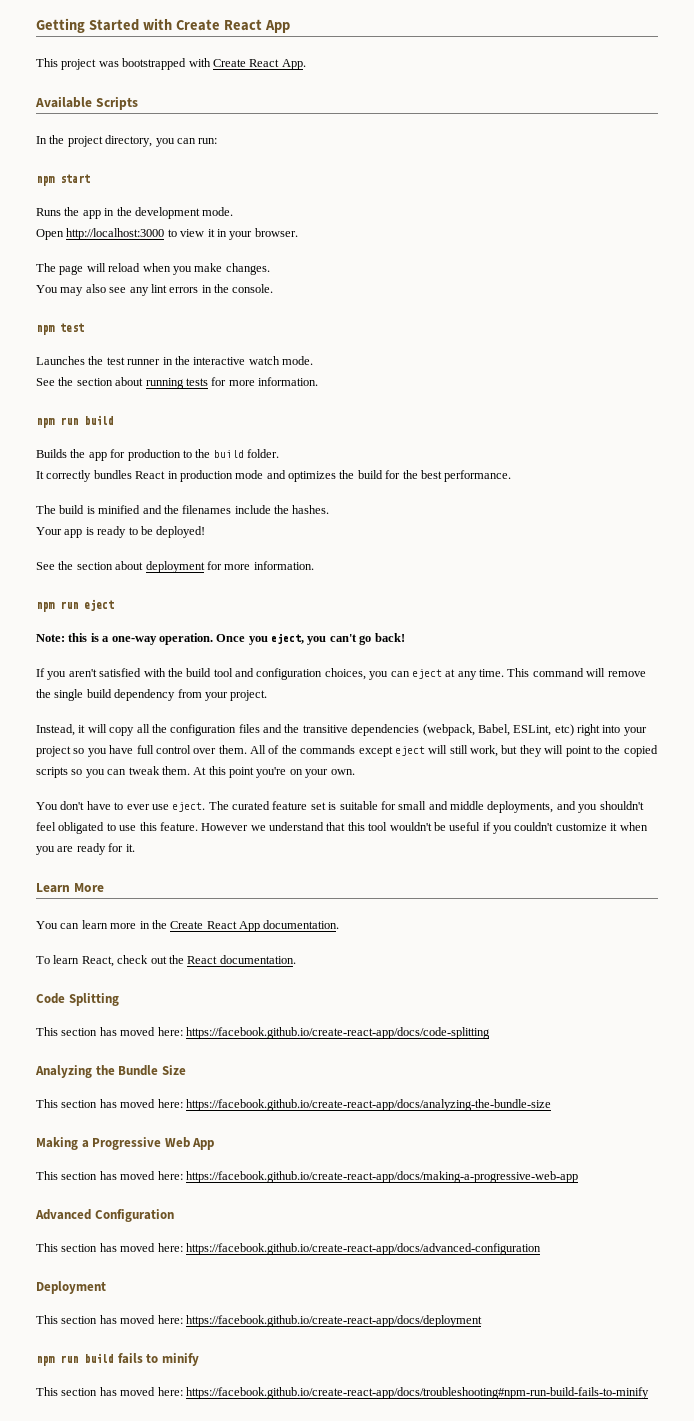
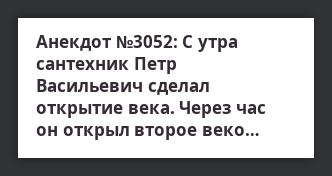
- Getting Started with Create React App
- This project was bootstrapped with Create React App.
- Available Scripts
- In the project directory, you can run:
- npm start
- Runs the app in the development mode.
- Open http://localhost:3000 to view it in your browser.
- The page will reload when you make changes.
- You may also see any lint errors in the console.
- npm test
- Launches the test runner in the interactive watch mode.
- See the section about running tests for more information.
- npm run build
- Builds the app for production to the build folder.
- It correctly bundles React in production mode and optimizes the build for the best performance.
- The build is minified and the filenames include the hashes.
- Your app is ready to be deployed!
- See the section about deployment for more information.
- npm run eject
- Note: this is a one-way operation. Once you eject, you can't go back!
- If you aren't satisfied with the build tool and configuration choices, you can eject at any time. This command will remove the single build dependency from your project.
- Instead, it will copy all the configuration files and the transitive dependencies (webpack, Babel, ESLint, etc) right into your project so you have full control over them. All of the commands except eject will still work, but they will point to the copied scripts so you can tweak them. At this point you're on your own.
- You don't have to ever use eject. The curated feature set is suitable for small and middle deployments, and you shouldn't feel obligated to use this feature. However we understand that this tool wouldn't be useful if you couldn't customize it when you are ready for it.
- Learn More
- You can learn more in the Create React App documentation.
- To learn React, check out the React documentation.
- Code Splitting
- This section has moved here: https://facebook.github.io/create-react-app/docs/code-splitting
- Analyzing the Bundle Size
- This section has moved here: https://facebook.github.io/create-react-app/docs/analyzing-the-bundle-size
- Making a Progressive Web App
- This section has moved here: https://facebook.github.io/create-react-app/docs/making-a-progressive-web-app
- Advanced Configuration
- This section has moved here: https://facebook.github.io/create-react-app/docs/advanced-configuration
- Deployment
- This section has moved here: https://facebook.github.io/create-react-app/docs/deployment
- npm run build fails to minify
- This section has moved here: https://facebook.github.io/create-react-app/docs/troubleshooting#npm-run-build-fails-to-minify
+ Анекдот №3052: С утра сантехник Петр Васильевич сделал открытие века. Через час он открыл второе веко…

